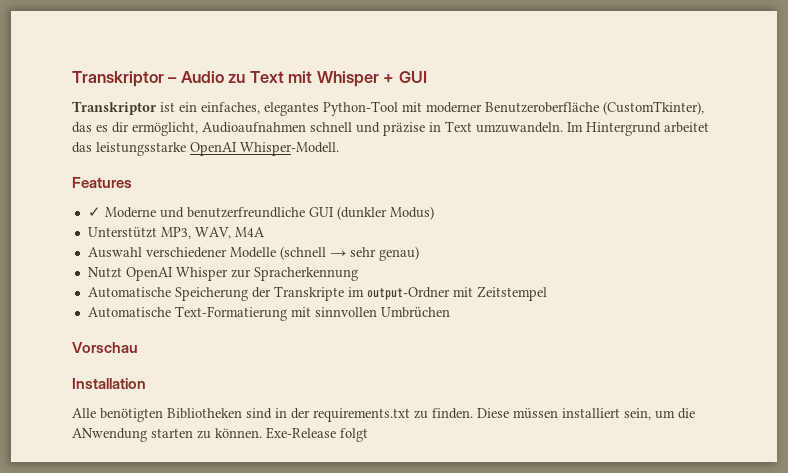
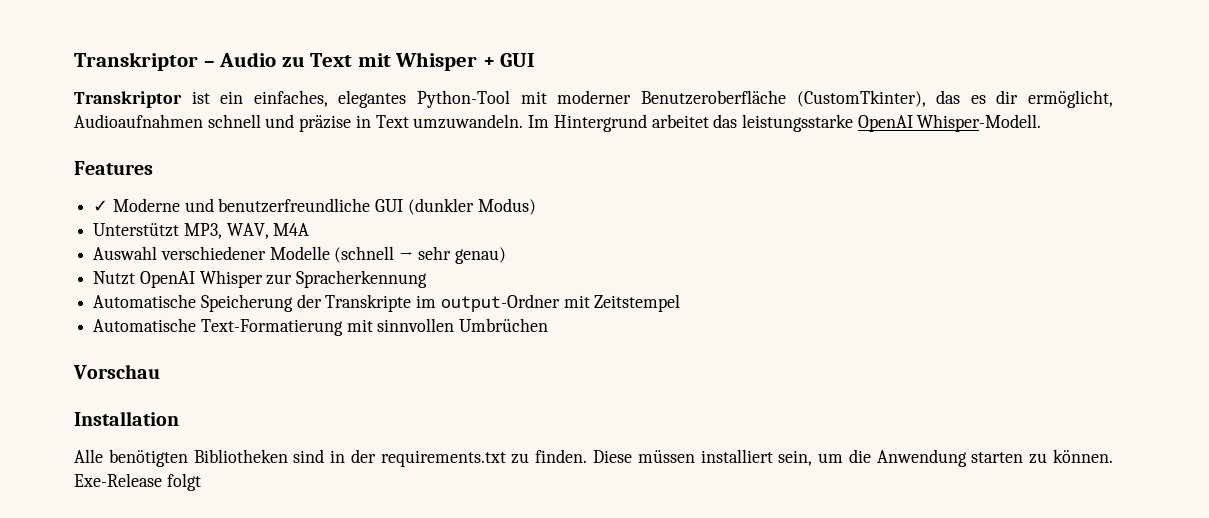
- Diese müssen installiert sein, um die ANwendung starten zu können.
+ Diese müssen installiert sein, um die Anwendung starten zu können.

